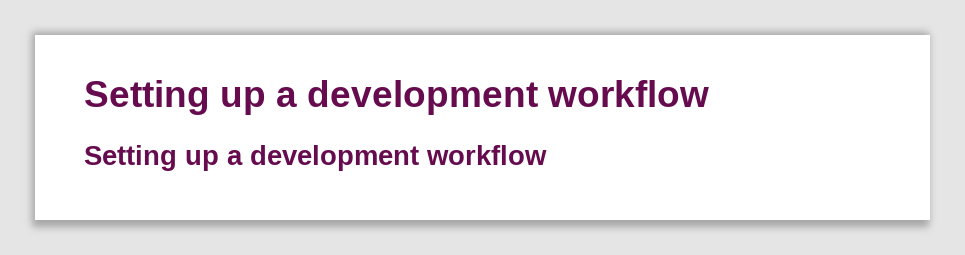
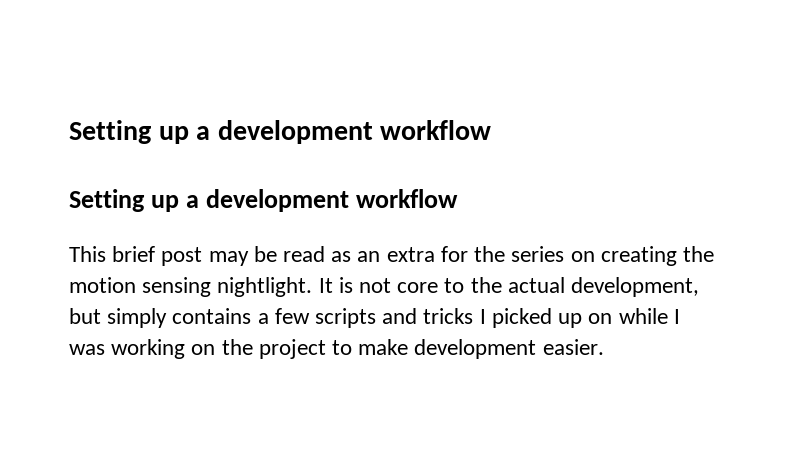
+ This brief post may be read as an extra for the series on creating the motion sensing nightlight. It is not core to the actual development, but simply contains a few scripts and tricks I picked up on while I was working on the project to make development easier.

